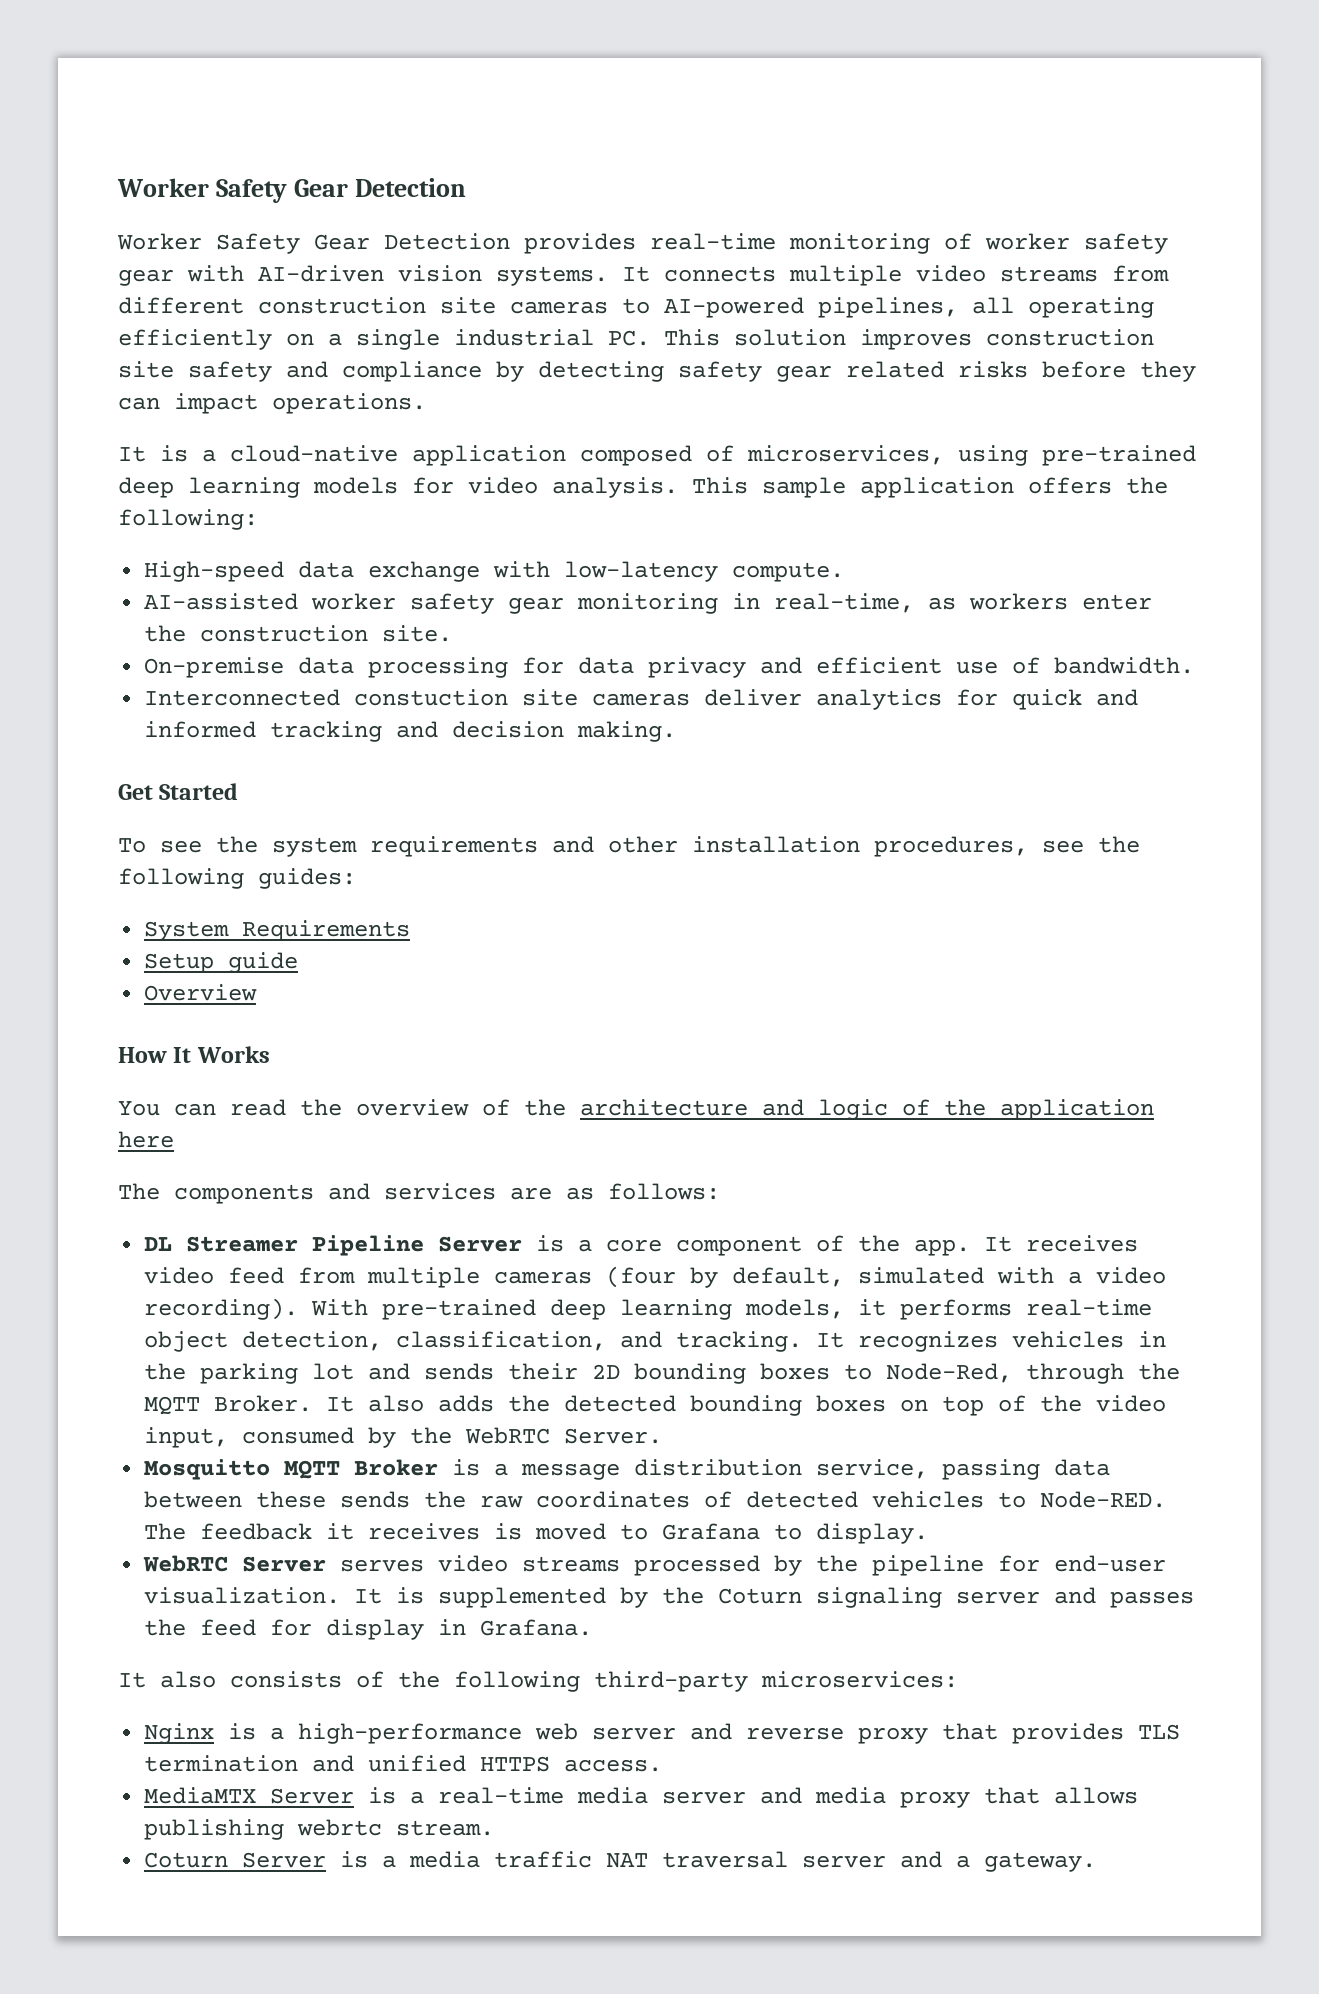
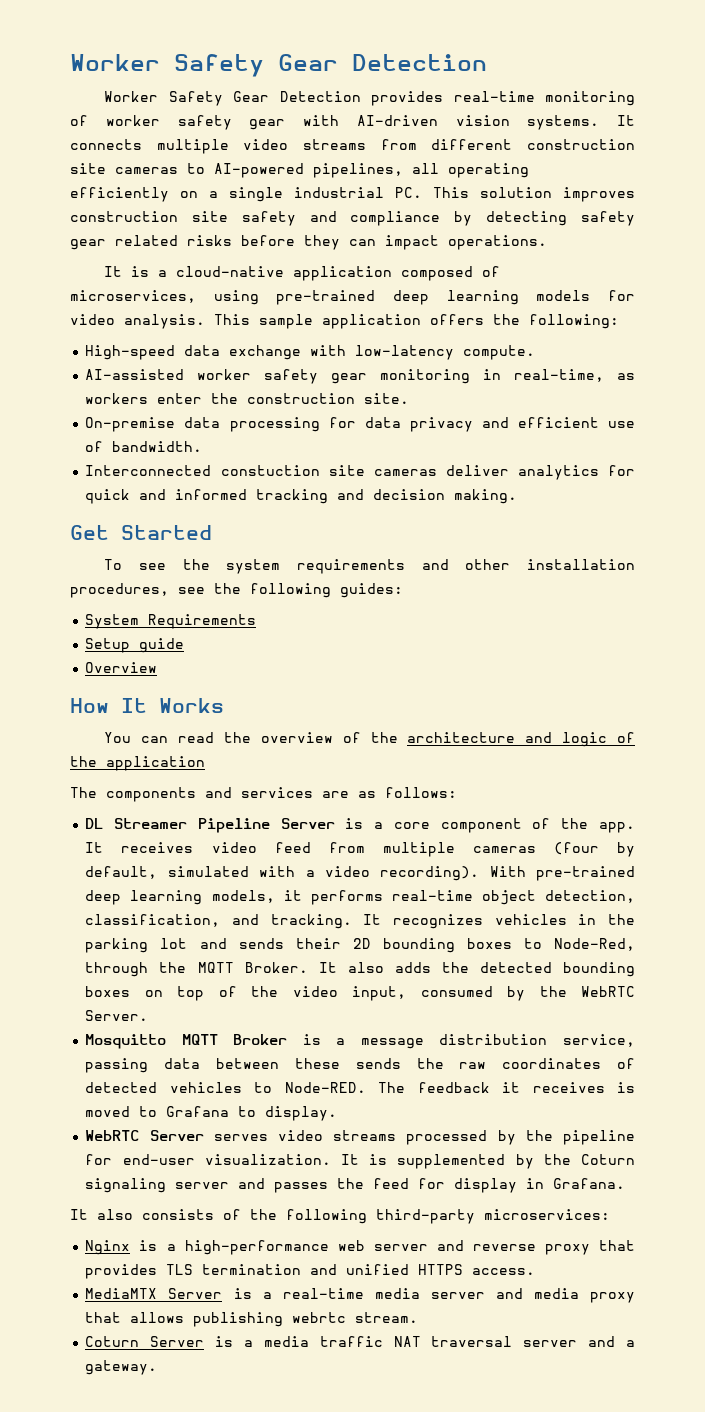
- You can read the overview of the architecture and logic of the application here
+ You can read the overview of the architecture and logic of the application

